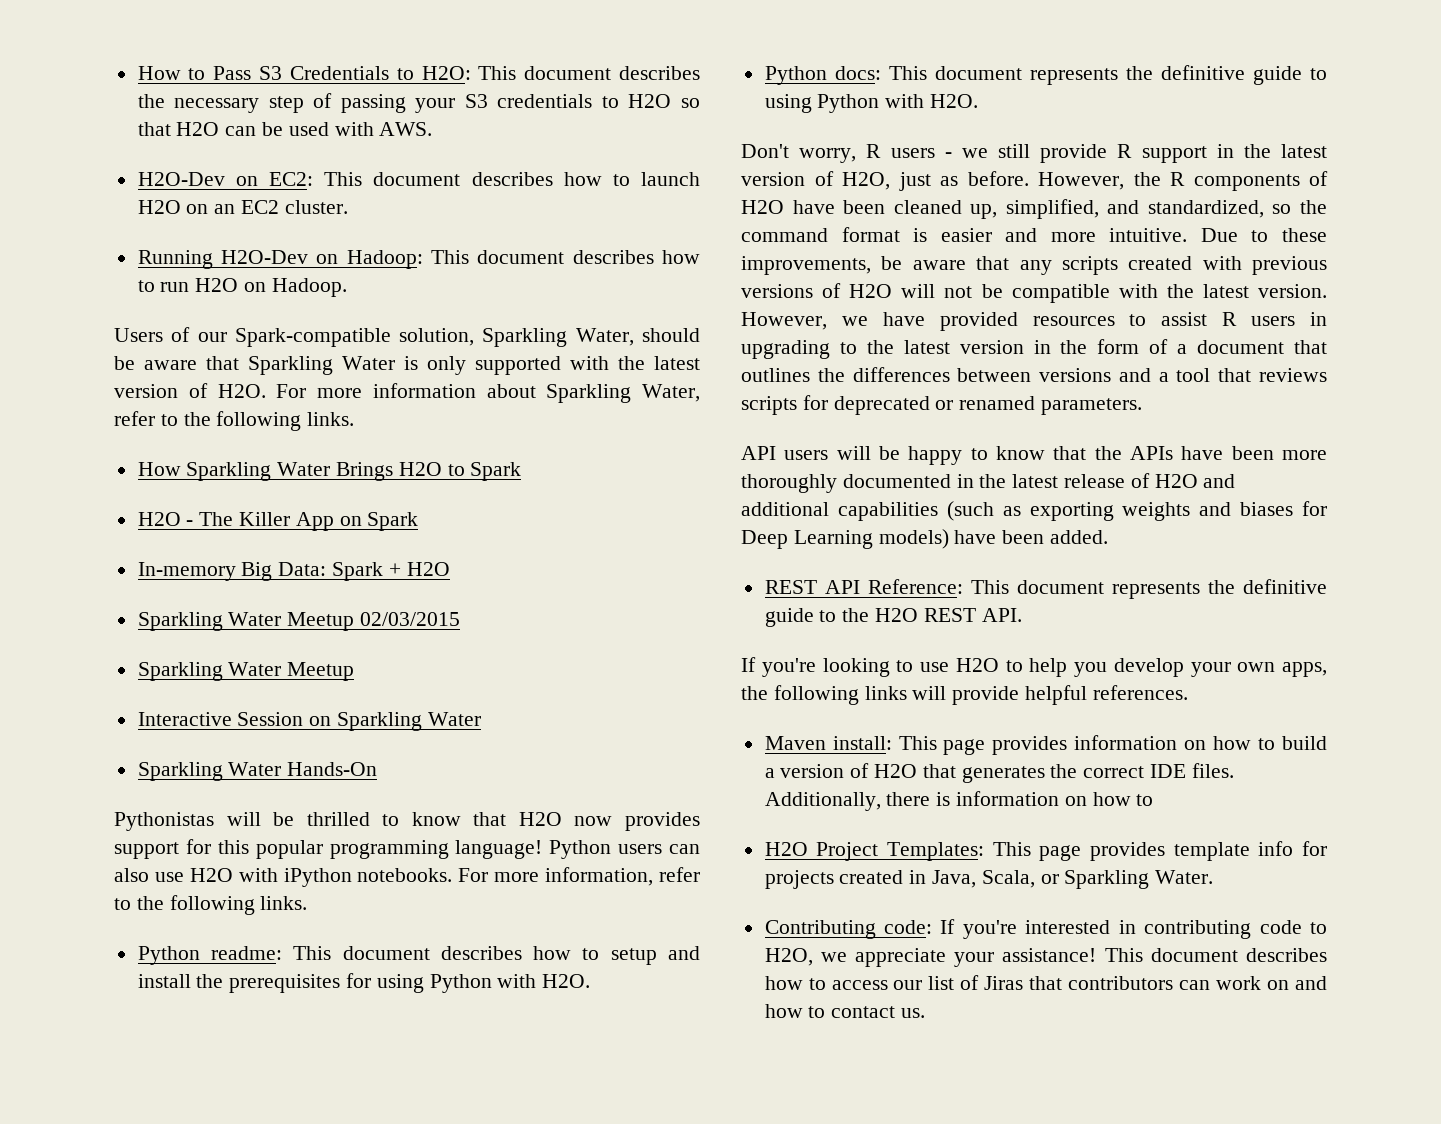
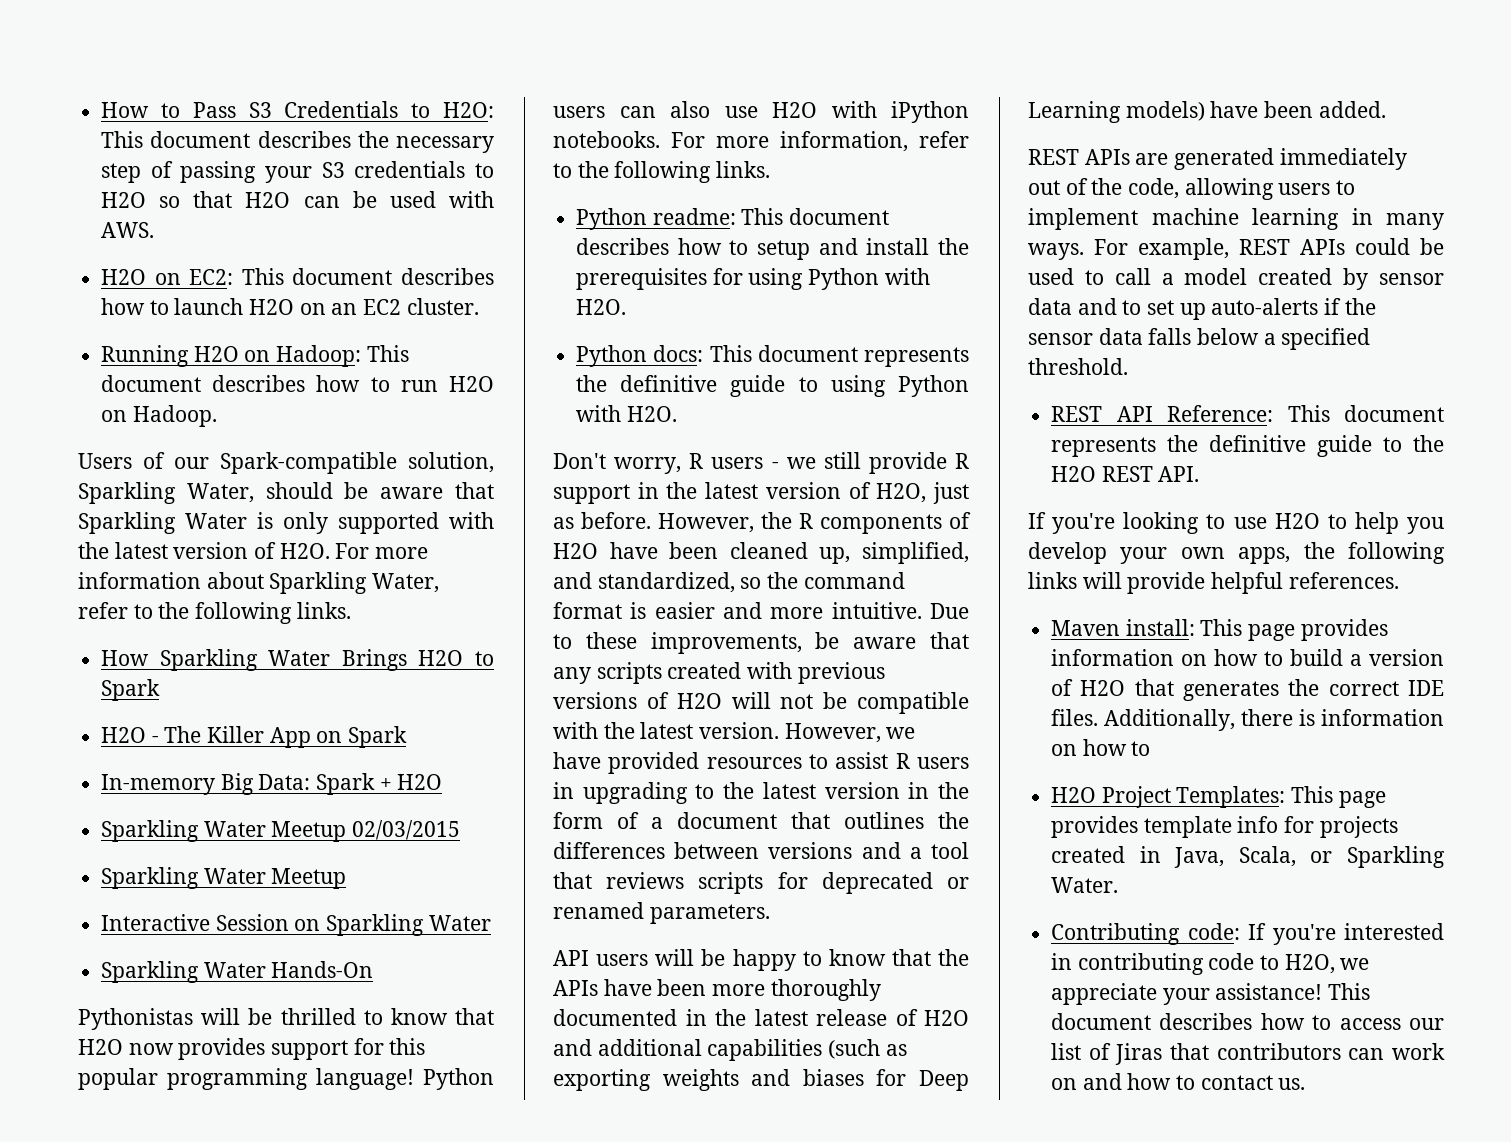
- H2O-Dev on EC2: This document describes how to launch H2O on an EC2 cluster.
+ H2O on EC2: This document describes how to launch H2O on an EC2 cluster.
- Running H2O-Dev on Hadoop: This document describes how to run H2O on Hadoop.
+ Running H2O on Hadoop: This document describes how to run H2O on Hadoop.
+ REST APIs are generated immediately out of the code, allowing users to implement machine learning in many ways. For example, REST APIs could be used to call a model created by sensor data and to set up auto-alerts if the sensor data falls below a specified threshold.

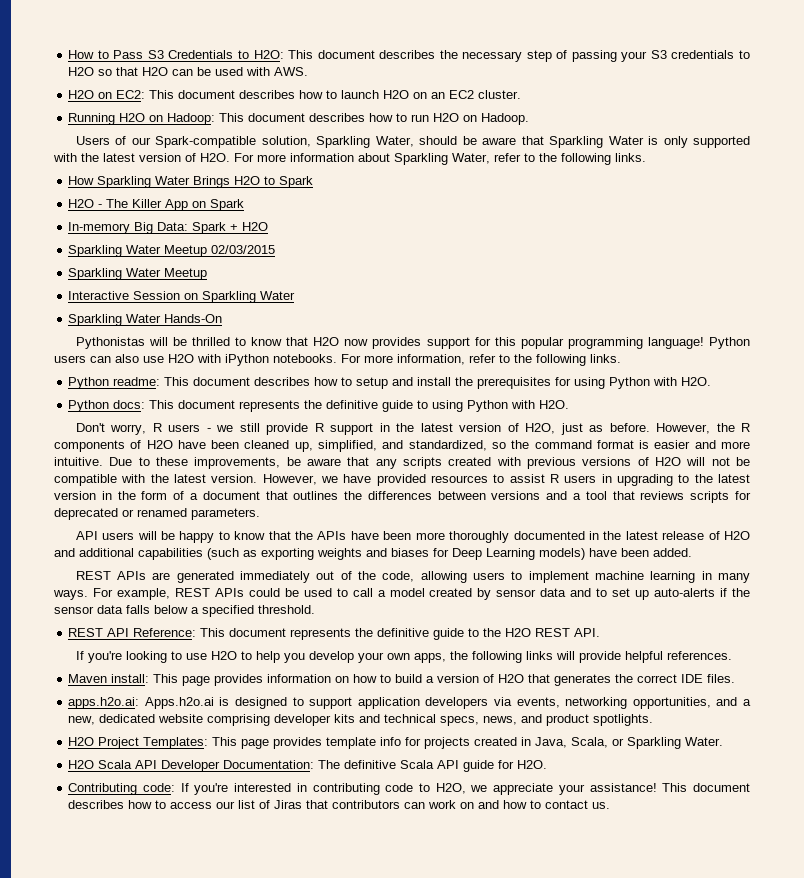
- Maven install: This page provides information on how to build a version of H2O that generates the correct IDE files. Additionally, there is information on how to
+ Maven install: This page provides information on how to build a version of H2O that generates the correct IDE files.
+ apps.h2o.ai: Apps.h2o.ai is designed to support application developers via events, networking opportunities, and a new, dedicated website comprising developer kits and technical specs, news, and product spotlights.
+ H2O Scala API Developer Documentation: The definitive Scala API guide for H2O.

